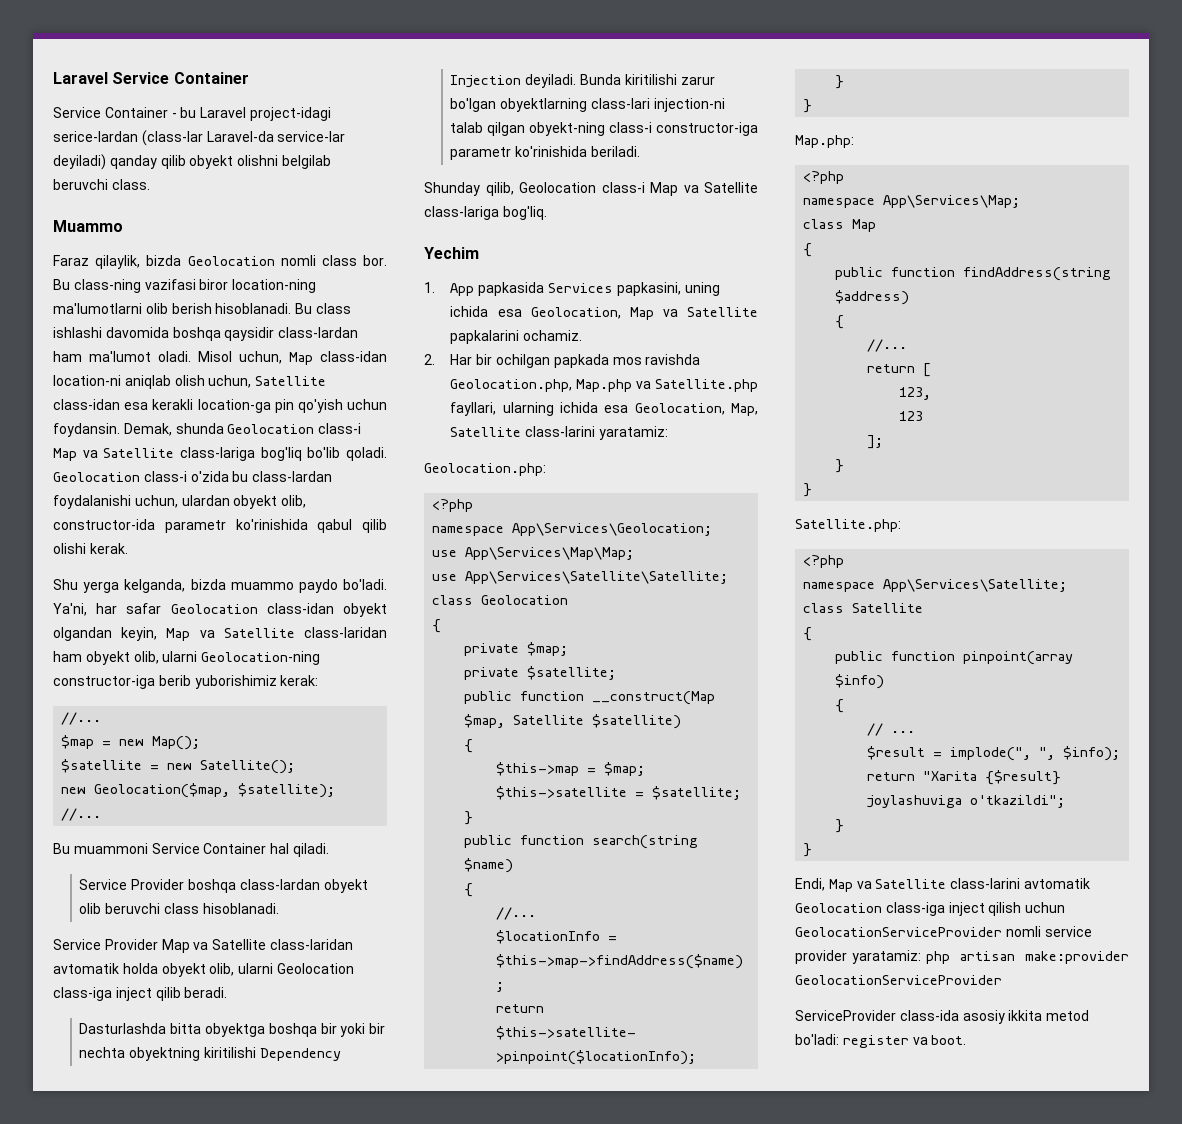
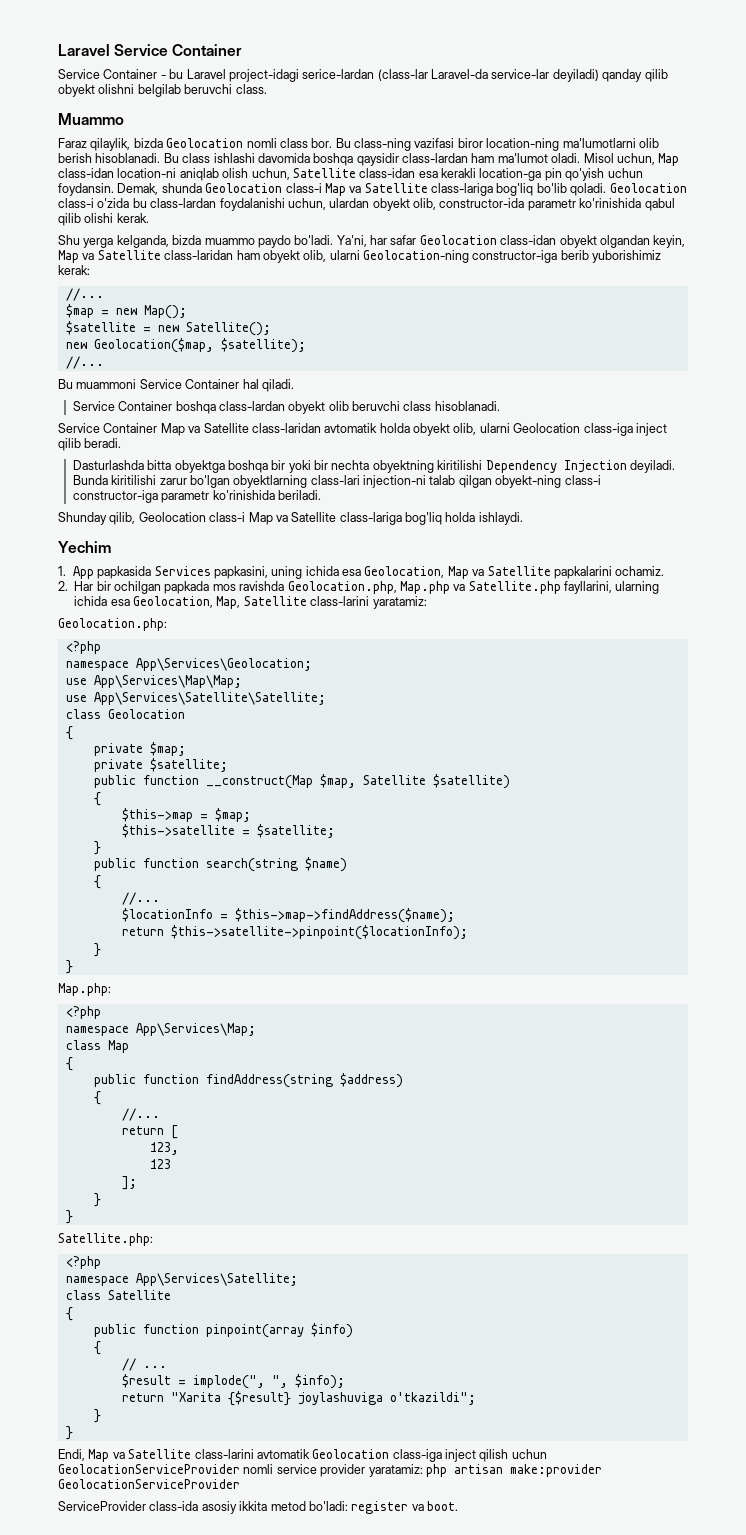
- Service Provider boshqa class-lardan obyekt olib beruvchi class hisoblanadi.
+ Service Container boshqa class-lardan obyekt olib beruvchi class hisoblanadi.
- Service Provider Map va Satellite class-laridan avtomatik holda obyekt olib, ularni Geolocation class-iga inject qilib beradi.
+ Service Container Map va Satellite class-laridan avtomatik holda obyekt olib, ularni Geolocation class-iga inject qilib beradi.
- Shunday qilib, Geolocation class-i Map va Satellite class-lariga bog'liq.
+ Shunday qilib, Geolocation class-i Map va Satellite class-lariga bog'liq holda ishlaydi.
- 2. Har bir ochilgan papkada mos ravishda Geolocation.php, Map.php va Satellite.php fayllari, ularning ichida esa Geolocation, Map, Satellite class-larini yaratamiz:
+ 2. Har bir ochilgan papkada mos ravishda Geolocation.php, Map.php va Satellite.php fayllarini, ularning ichida esa Geolocation, Map, Satellite class-larini yaratamiz:

